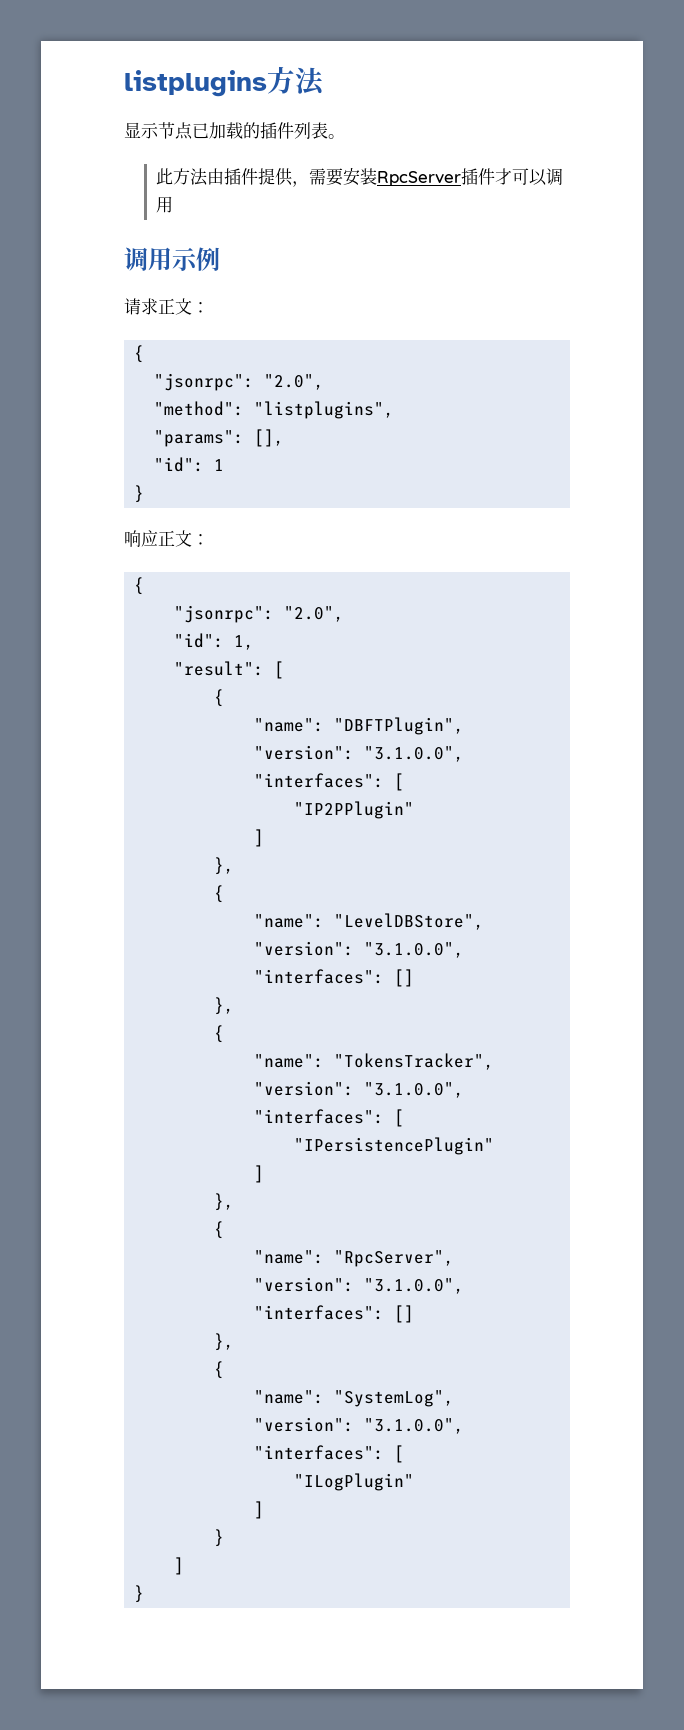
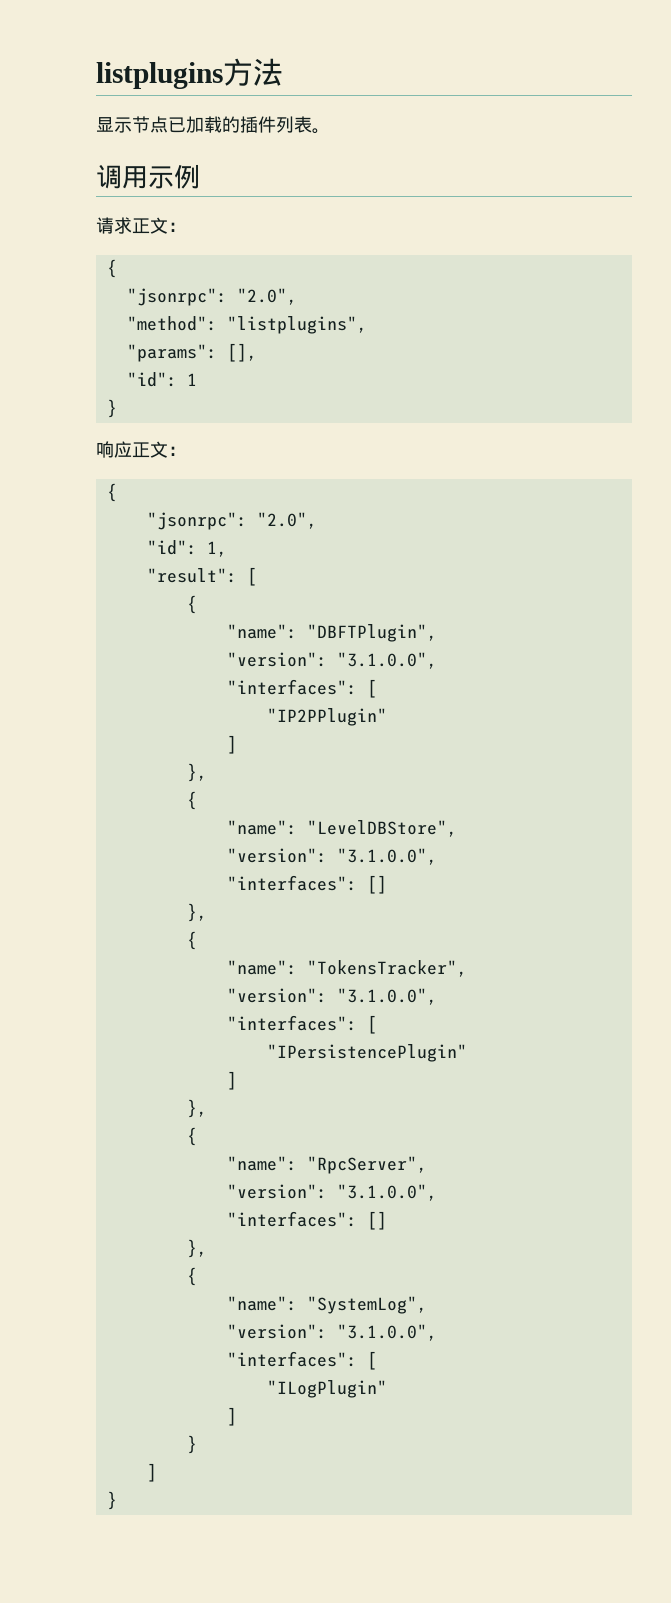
- 此方法由插件提供，需要安装RpcServer插件才可以调用

